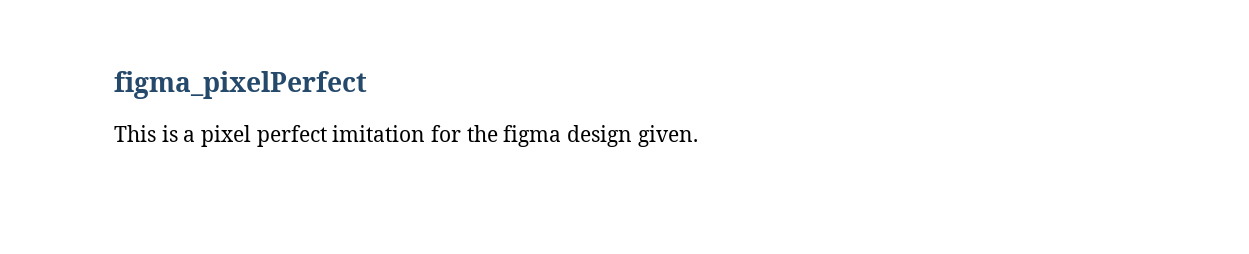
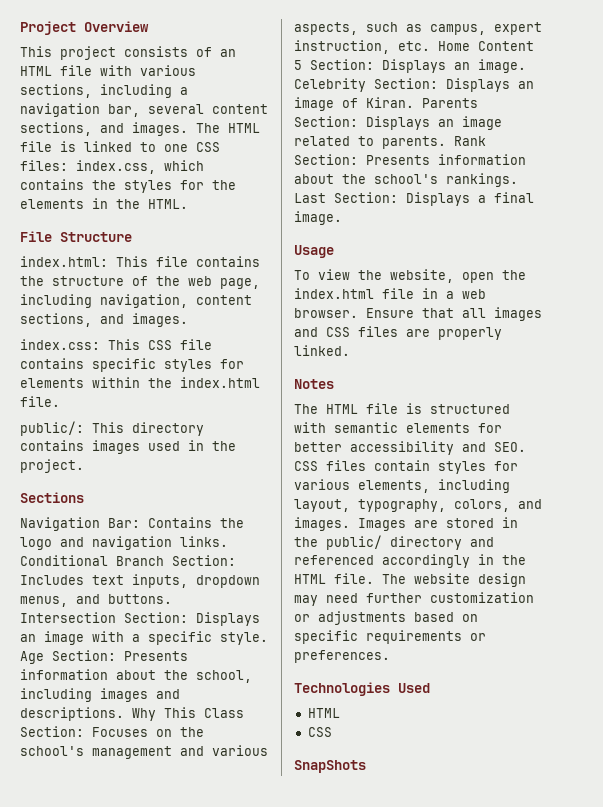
- figma_pixelPerfect
- This is a pixel perfect imitation for the figma design given.
+ Project Overview
+ This project consists of an HTML file with various sections, including a navigation bar, several content sections, and images. The HTML file is linked to one CSS files: index.css, which contains the styles for the elements in the HTML.
+ File Structure
+ index.html: This file contains the structure of the web page, including navigation, content sections, and images.
+ index.css: This CSS file contains specific styles for elements within the index.html file.
+ public/: This directory contains images used in the project.
+ Sections
+ Navigation Bar: Contains the logo and navigation links. Conditional Branch Section: Includes text inputs, dropdown menus, and buttons. Intersection Section: Displays an image with a specific style. Age Section: Presents information about the school, including images and descriptions. Why This Class Section: Focuses on the school's management and various aspects, such as campus, expert instruction, etc. Home Content 5 Section: Displays an image. Celebrity Section: Displays an image of Kiran. Parents Section: Displays an image related to parents. Rank Section: Presents information about the school's rankings. Last Section: Displays a final image.
+ Usage
+ To view the website, open the index.html file in a web browser. Ensure that all images and CSS files are properly linked.
+ Notes
+ The HTML file is structured with semantic elements for better accessibility and SEO. CSS files contain styles for various elements, including layout, typography, colors, and images. Images are stored in the public/ directory and referenced accordingly in the HTML file. The website design may need further customization or adjustments based on specific requirements or preferences.
+ Technologies Used
+ HTML
+ CSS
+ SnapShots

